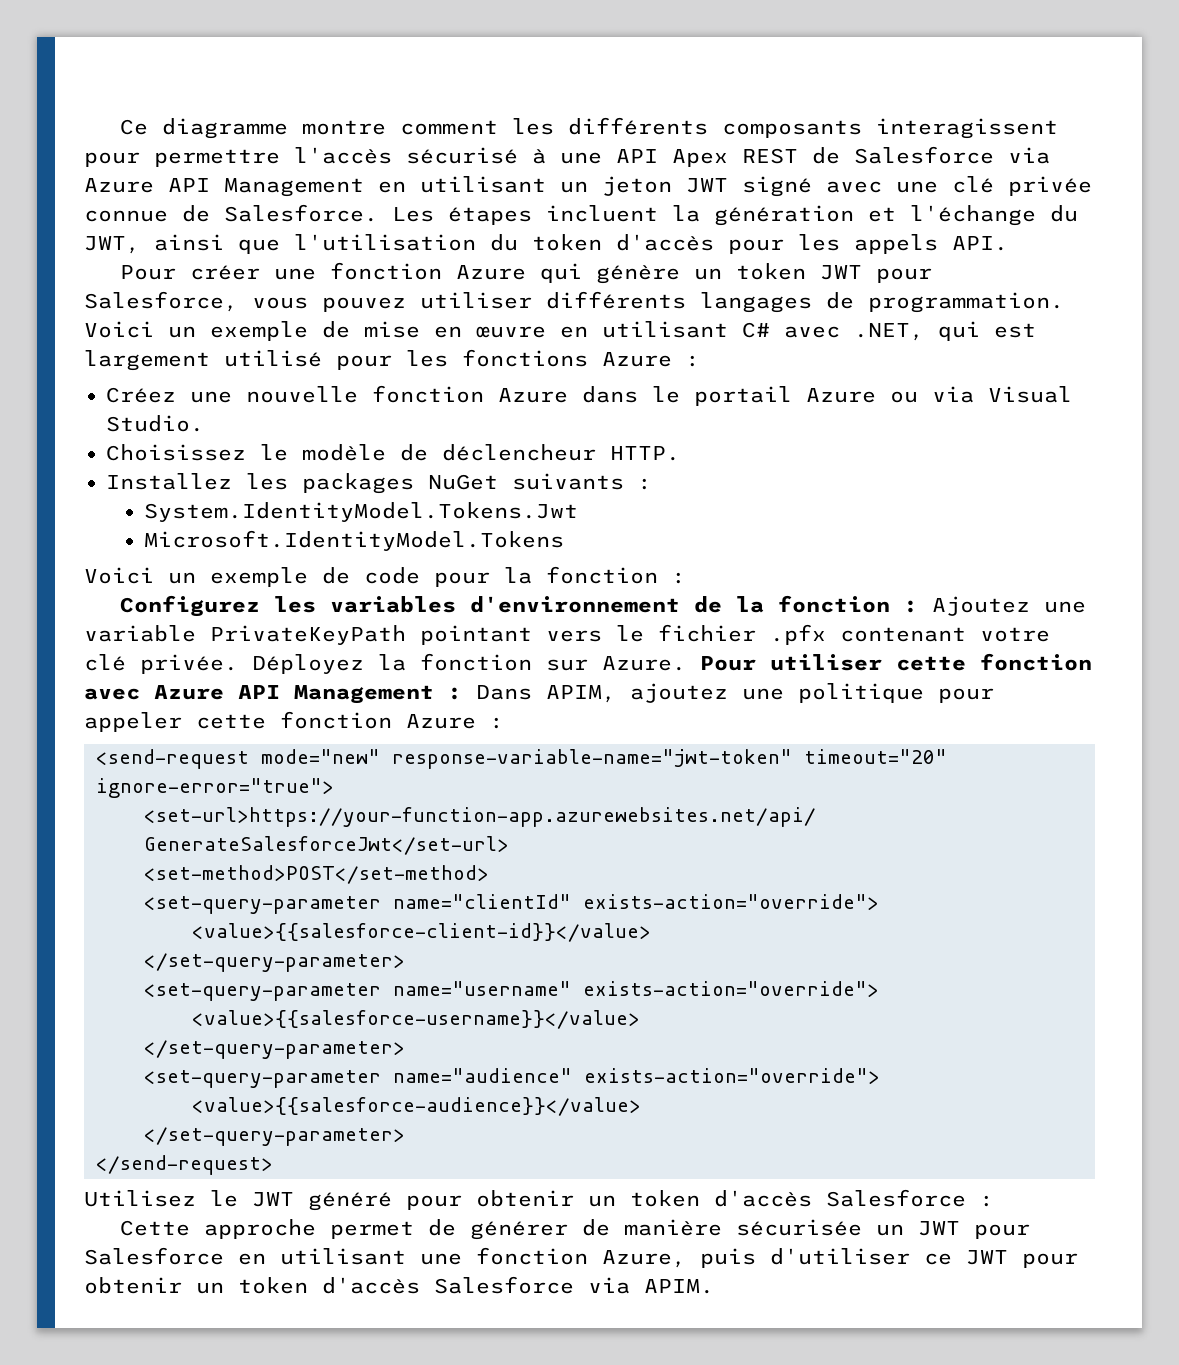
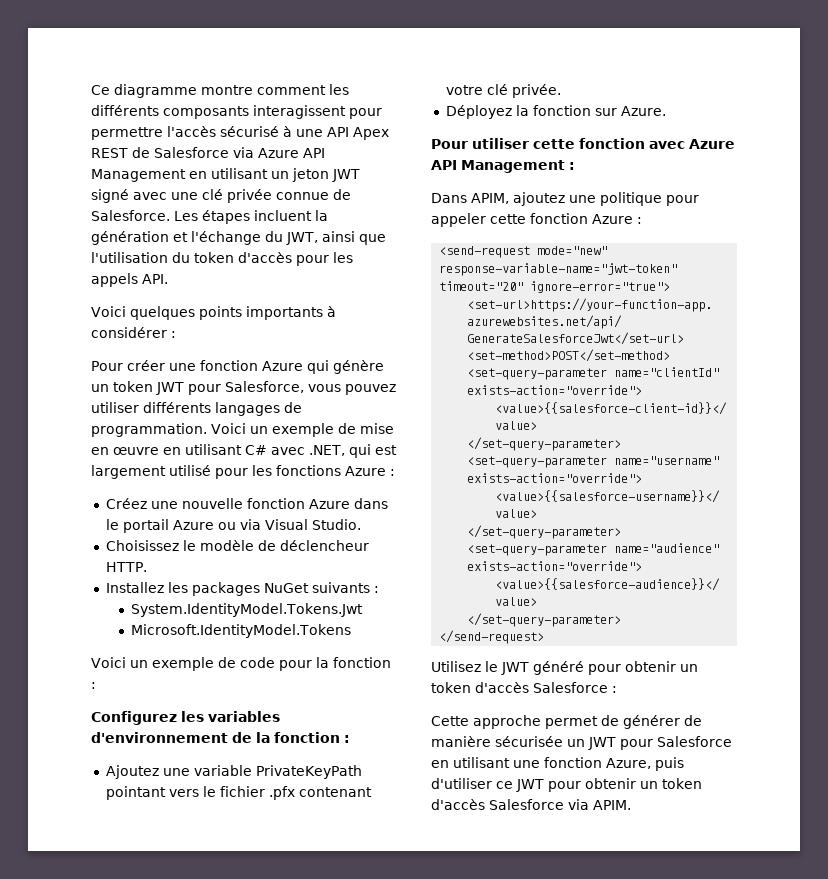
+ Voici quelques points importants à considérer :
- Configurez les variables d'environnement de la fonction : Ajoutez une variable PrivateKeyPath pointant vers le fichier .pfx contenant votre clé privée. Déployez la fonction sur Azure. Pour utiliser cette fonction avec Azure API Management : Dans APIM, ajoutez une politique pour appeler cette fonction Azure :
+ Configurez les variables d'environnement de la fonction :
+ Ajoutez une variable PrivateKeyPath pointant vers le fichier .pfx contenant votre clé privée.
+ Déployez la fonction sur Azure.
+ Pour utiliser cette fonction avec Azure API Management :
+ Dans APIM, ajoutez une politique pour appeler cette fonction Azure :

